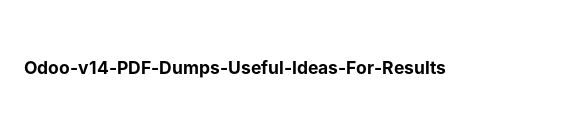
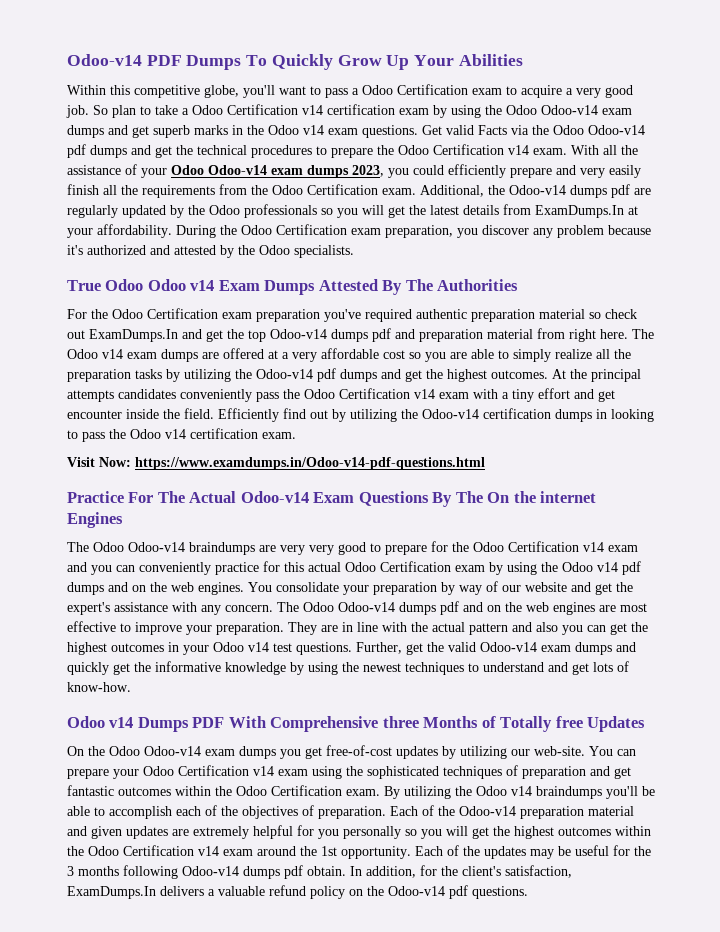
- Odoo-v14-PDF-Dumps-Useful-Ideas-For-Results
+ Odoo-v14 PDF Dumps To Quickly Grow Up Your Abilities
+ Within this competitive globe, you'll want to pass a Odoo Certification exam to acquire a very good job. So plan to take a Odoo Certification v14 certification exam by using the Odoo Odoo-v14 exam dumps and get superb marks in the Odoo v14 exam questions. Get valid Facts via the Odoo Odoo-v14 pdf dumps and get the technical procedures to prepare the Odoo Certification v14 exam. With all the assistance of your Odoo Odoo-v14 exam dumps 2023, you could efficiently prepare and very easily finish all the requirements from the Odoo Certification exam. Additional, the Odoo-v14 dumps pdf are regularly updated by the Odoo professionals so you will get the latest details from ExamDumps.In at your affordability. During the Odoo Certification exam preparation, you discover any problem because it's authorized and attested by the Odoo specialists.
+ True Odoo Odoo v14 Exam Dumps Attested By The Authorities
+ For the Odoo Certification exam preparation you've required authentic preparation material so check out ExamDumps.In and get the top Odoo-v14 dumps pdf and preparation material from right here. The Odoo v14 exam dumps are offered at a very affordable cost so you are able to simply realize all the preparation tasks by utilizing the Odoo-v14 pdf dumps and get the highest outcomes. At the principal attempts candidates conveniently pass the Odoo Certification v14 exam with a tiny effort and get encounter inside the field. Efficiently find out by utilizing the Odoo-v14 certification dumps in looking to pass the Odoo v14 certification exam.
+ Visit Now: https://www.examdumps.in/Odoo-v14-pdf-questions.html
+ Practice For The Actual Odoo-v14 Exam Questions By The On the internet Engines
+ The Odoo Odoo-v14 braindumps are very very good to prepare for the Odoo Certification v14 exam and you can conveniently practice for this actual Odoo Certification exam by using the Odoo v14 pdf dumps and on the web engines. You consolidate your preparation by way of our website and get the expert's assistance with any concern. The Odoo Odoo-v14 dumps pdf and on the web engines are most effective to improve your preparation. They are in line with the actual pattern and also you can get the highest outcomes in your Odoo v14 test questions. Further, get the valid Odoo-v14 exam dumps and quickly get the informative knowledge by using the newest techniques to understand and get lots of know-how.
+ Odoo v14 Dumps PDF With Comprehensive three Months of Totally free Updates
+ On the Odoo Odoo-v14 exam dumps you get free-of-cost updates by utilizing our web-site. You can prepare your Odoo Certification v14 exam using the sophisticated techniques of preparation and get fantastic outcomes within the Odoo Certification exam. By utilizing the Odoo v14 braindumps you'll be able to accomplish each of the objectives of preparation. Each of the Odoo-v14 preparation material and given updates are extremely helpful for you personally so you will get the highest outcomes within the Odoo Certification v14 exam around the 1st opportunity. Each of the updates may be useful for the 3 months following Odoo-v14 dumps pdf obtain. In addition, for the client's satisfaction, ExamDumps.In delivers a valuable refund policy on the Odoo-v14 pdf questions.

